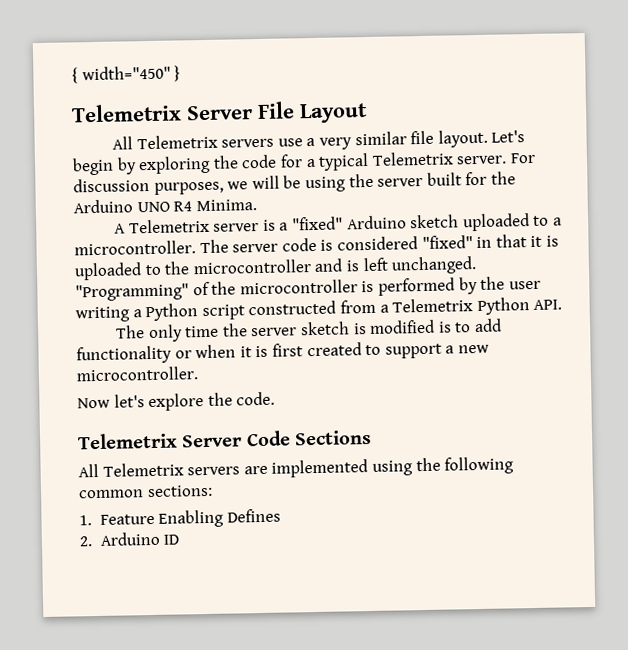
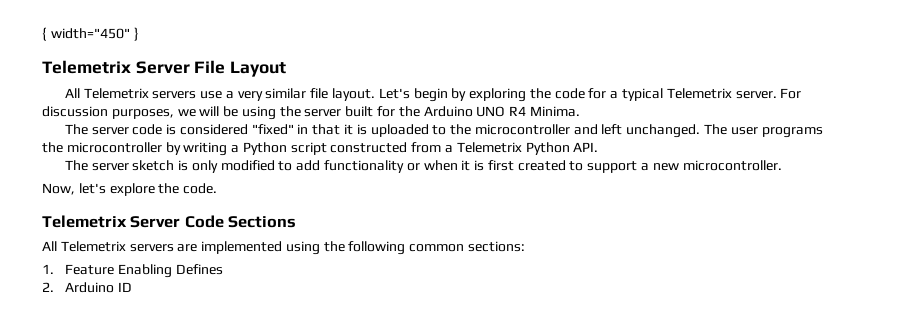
- A Telemetrix server is a "fixed" Arduino sketch uploaded to a microcontroller. The server code is considered "fixed" in that it is uploaded to the microcontroller and is left unchanged.
+ The server code is considered "fixed" in that it is uploaded to the microcontroller and left unchanged.
- "Programming" of the microcontroller is performed by the user writing a Python script constructed from a Telemetrix Python API.
+ The user programs the microcontroller by writing a Python script constructed from a Telemetrix Python API.
- The only time the server sketch is modified is to add functionality or when it is first created to support a new microcontroller.
+ The server sketch is only modified to add functionality or when it is first created to support a new microcontroller.
- Now let's explore the code.
+ Now, let's explore the code.

